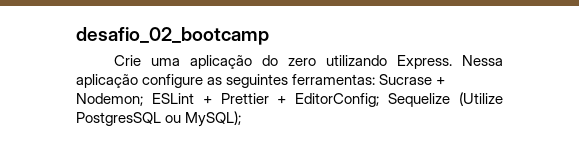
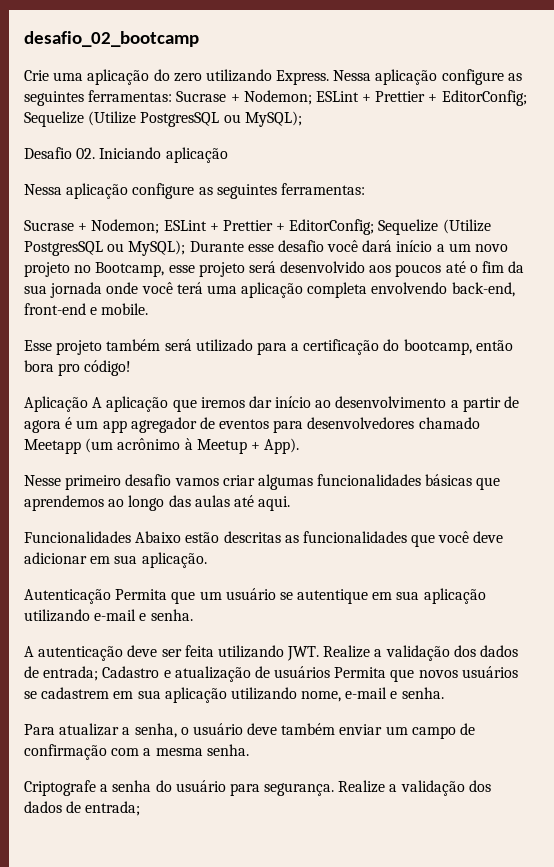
+ Desafio 02. Iniciando aplicação
+ Nessa aplicação configure as seguintes ferramentas:
+ Sucrase + Nodemon; ESLint + Prettier + EditorConfig; Sequelize (Utilize PostgresSQL ou MySQL); Durante esse desafio você dará início a um novo projeto no Bootcamp, esse projeto será desenvolvido aos poucos até o fim da sua jornada onde você terá uma aplicação completa envolvendo back-end, front-end e mobile.
+ Esse projeto também será utilizado para a certificação do bootcamp, então bora pro código!
+ Aplicação A aplicação que iremos dar início ao desenvolvimento a partir de agora é um app agregador de eventos para desenvolvedores chamado Meetapp (um acrônimo à Meetup + App).
+ Nesse primeiro desafio vamos criar algumas funcionalidades básicas que aprendemos ao longo das aulas até aqui.
+ Funcionalidades Abaixo estão descritas as funcionalidades que você deve adicionar em sua aplicação.
+ Autenticação Permita que um usuário se autentique em sua aplicação utilizando e-mail e senha.
+ A autenticação deve ser feita utilizando JWT. Realize a validação dos dados de entrada; Cadastro e atualização de usuários Permita que novos usuários se cadastrem em sua aplicação utilizando nome, e-mail e senha.
+ Para atualizar a senha, o usuário deve também enviar um campo de confirmação com a mesma senha.
+ Criptografe a senha do usuário para segurança. Realize a validação dos dados de entrada;

